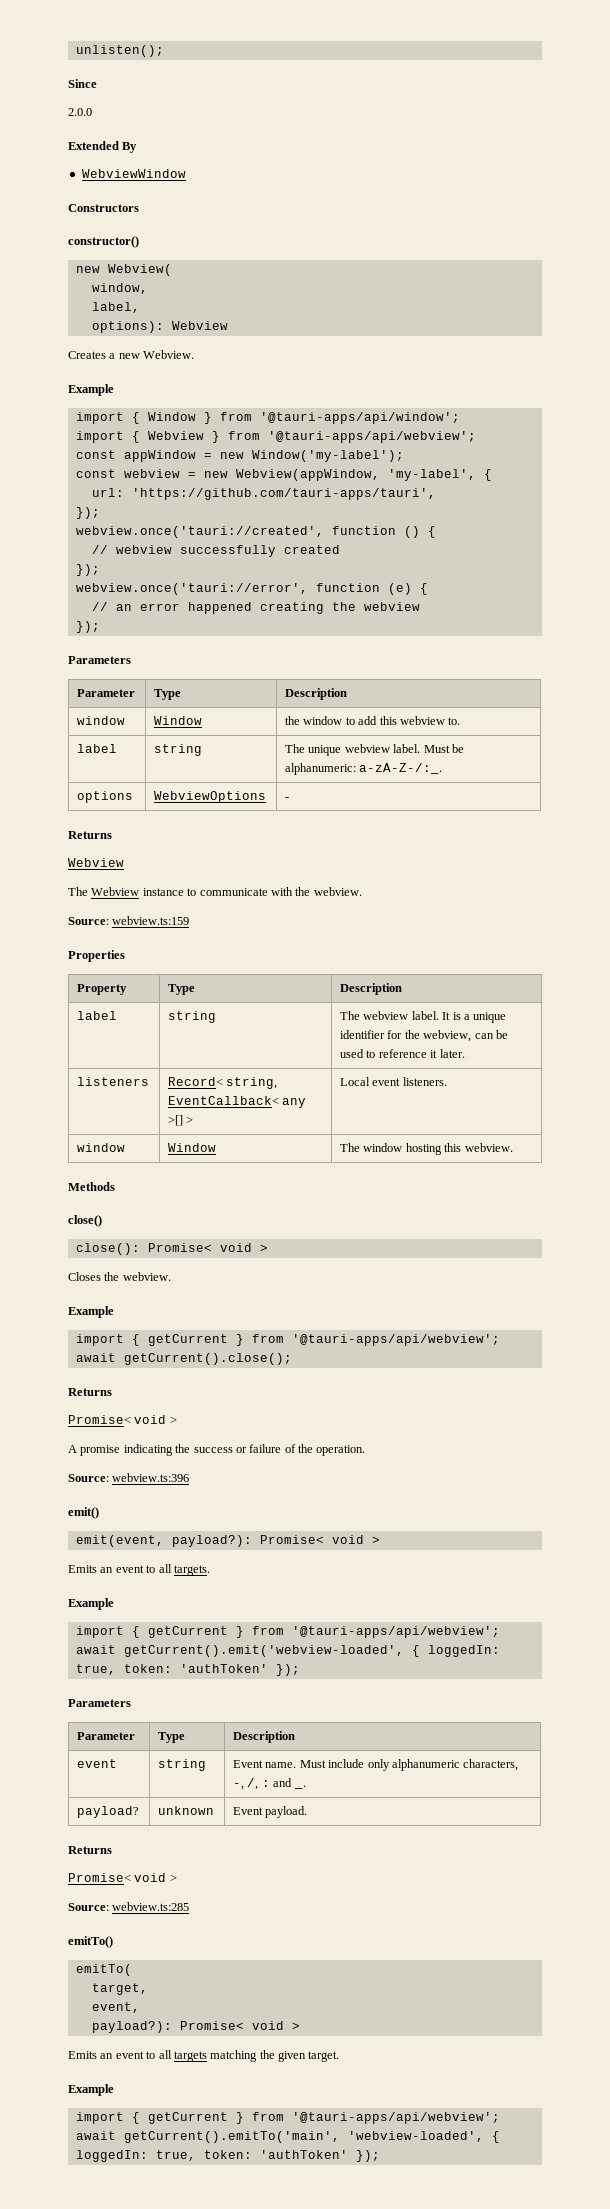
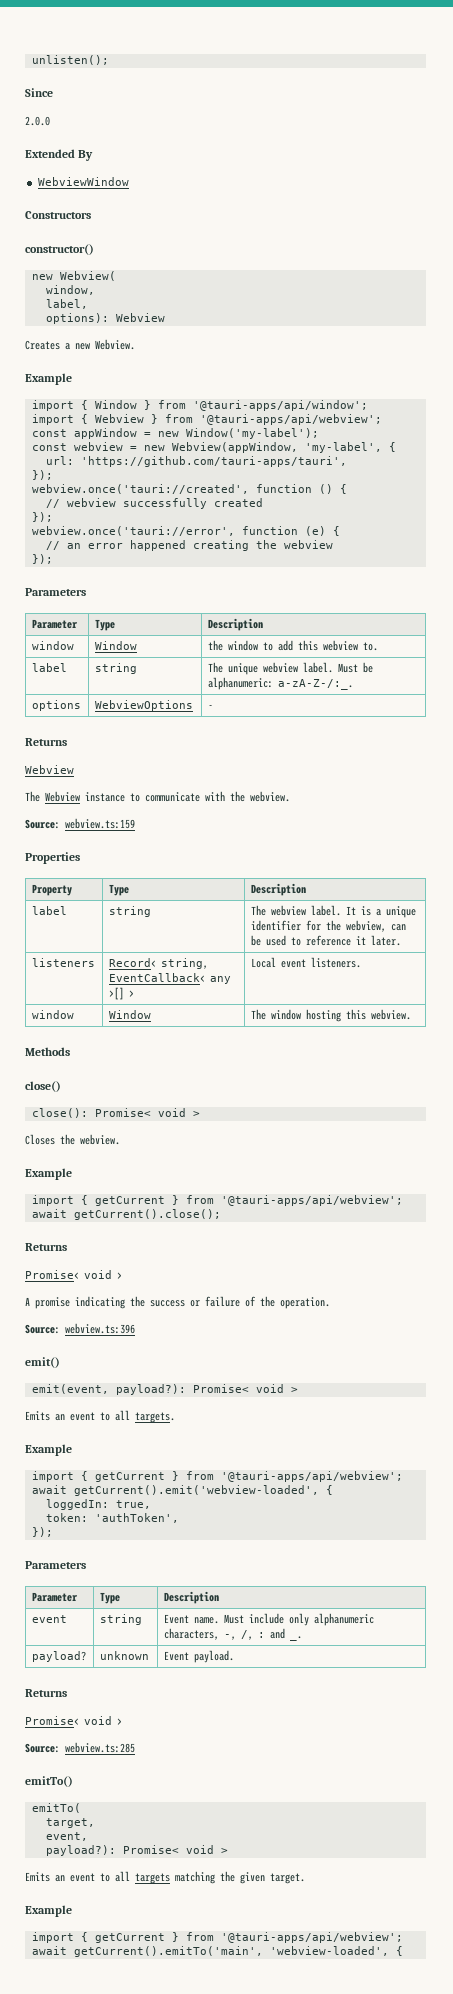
- await getCurrent().emit('webview-loaded', { loggedIn: true, token: 'authToken' });
+ await getCurrent().emit('webview-loaded', {
+ loggedIn: true,
+ token: 'authToken',
+ });
- await getCurrent().emitTo('main', 'webview-loaded', { loggedIn: true, token: 'authToken' });
+ await getCurrent().emitTo('main', 'webview-loaded', {

